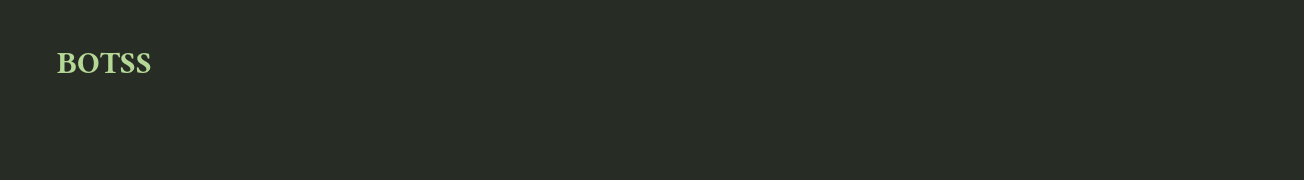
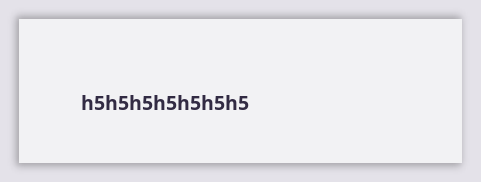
- BOTSS
+ h5h5h5h5h5h5h5

